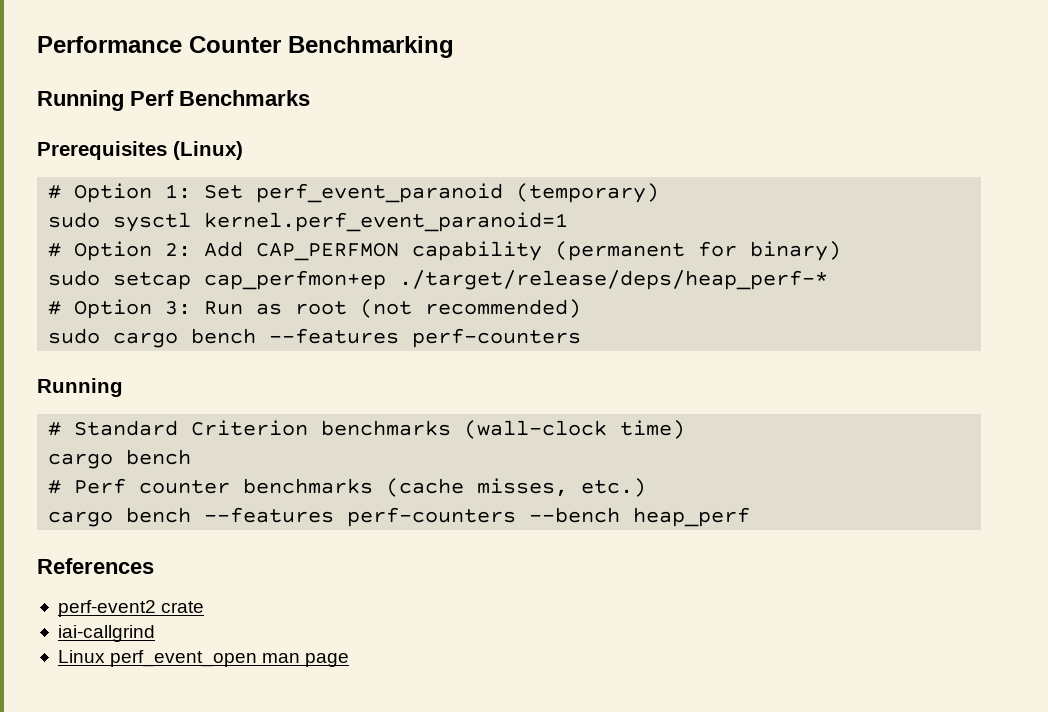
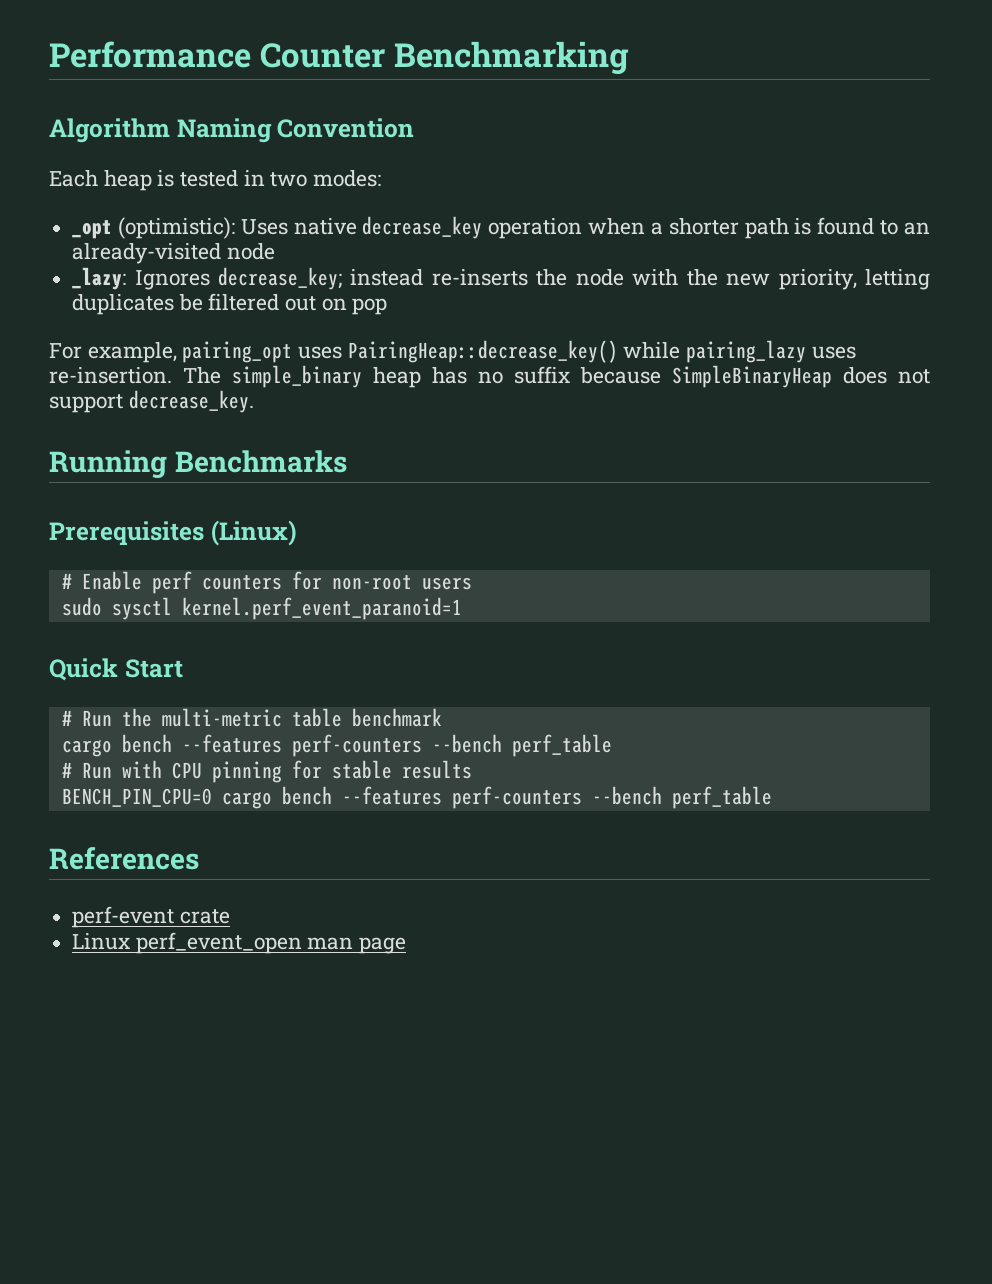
- Running Perf Benchmarks
+ Algorithm Naming Convention
+ Each heap is tested in two modes:
+ _opt (optimistic): Uses native decrease_key operation when a shorter path is found to an already-visited node
+ _lazy: Ignores decrease_key; instead re-inserts the node with the new priority, letting duplicates be filtered out on pop
+ For example, pairing_opt uses PairingHeap::decrease_key() while pairing_lazy uses re-insertion. The simple_binary heap has no suffix because SimpleBinaryHeap does not support decrease_key.
+ Running Benchmarks
- # Option 1: Set perf_event_paranoid (temporary)
+ # Enable perf counters for non-root users
  sudo sysctl kernel.perf_event_paranoid=1
- # Option 2: Add CAP_PERFMON capability (permanent for binary)
- sudo setcap cap_perfmon+ep ./target/release/deps/heap_perf-*
- # Option 3: Run as root (not recommended)
- sudo cargo bench --features perf-counters
- Running
- # Standard Criterion benchmarks (wall-clock time)
- cargo bench
- # Perf counter benchmarks (cache misses, etc.)
- cargo bench --features perf-counters --bench heap_perf
+ Quick Start
+ # Run the multi-metric table benchmark
+ cargo bench --features perf-counters --bench perf_table
+ # Run with CPU pinning for stable results
+ BENCH_PIN_CPU=0 cargo bench --features perf-counters --bench perf_table
- perf-event2 crate
+ perf-event crate
- iai-callgrind

